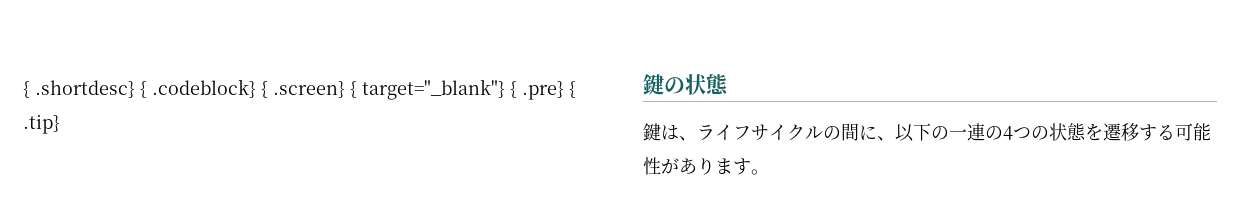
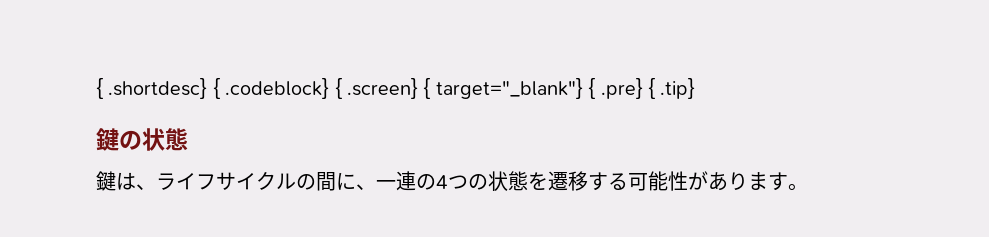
- 鍵は、ライフサイクルの間に、以下の一連の4つの状態を遷移する可能性があります。
+ 鍵は、ライフサイクルの間に、一連の4つの状態を遷移する可能性があります。

